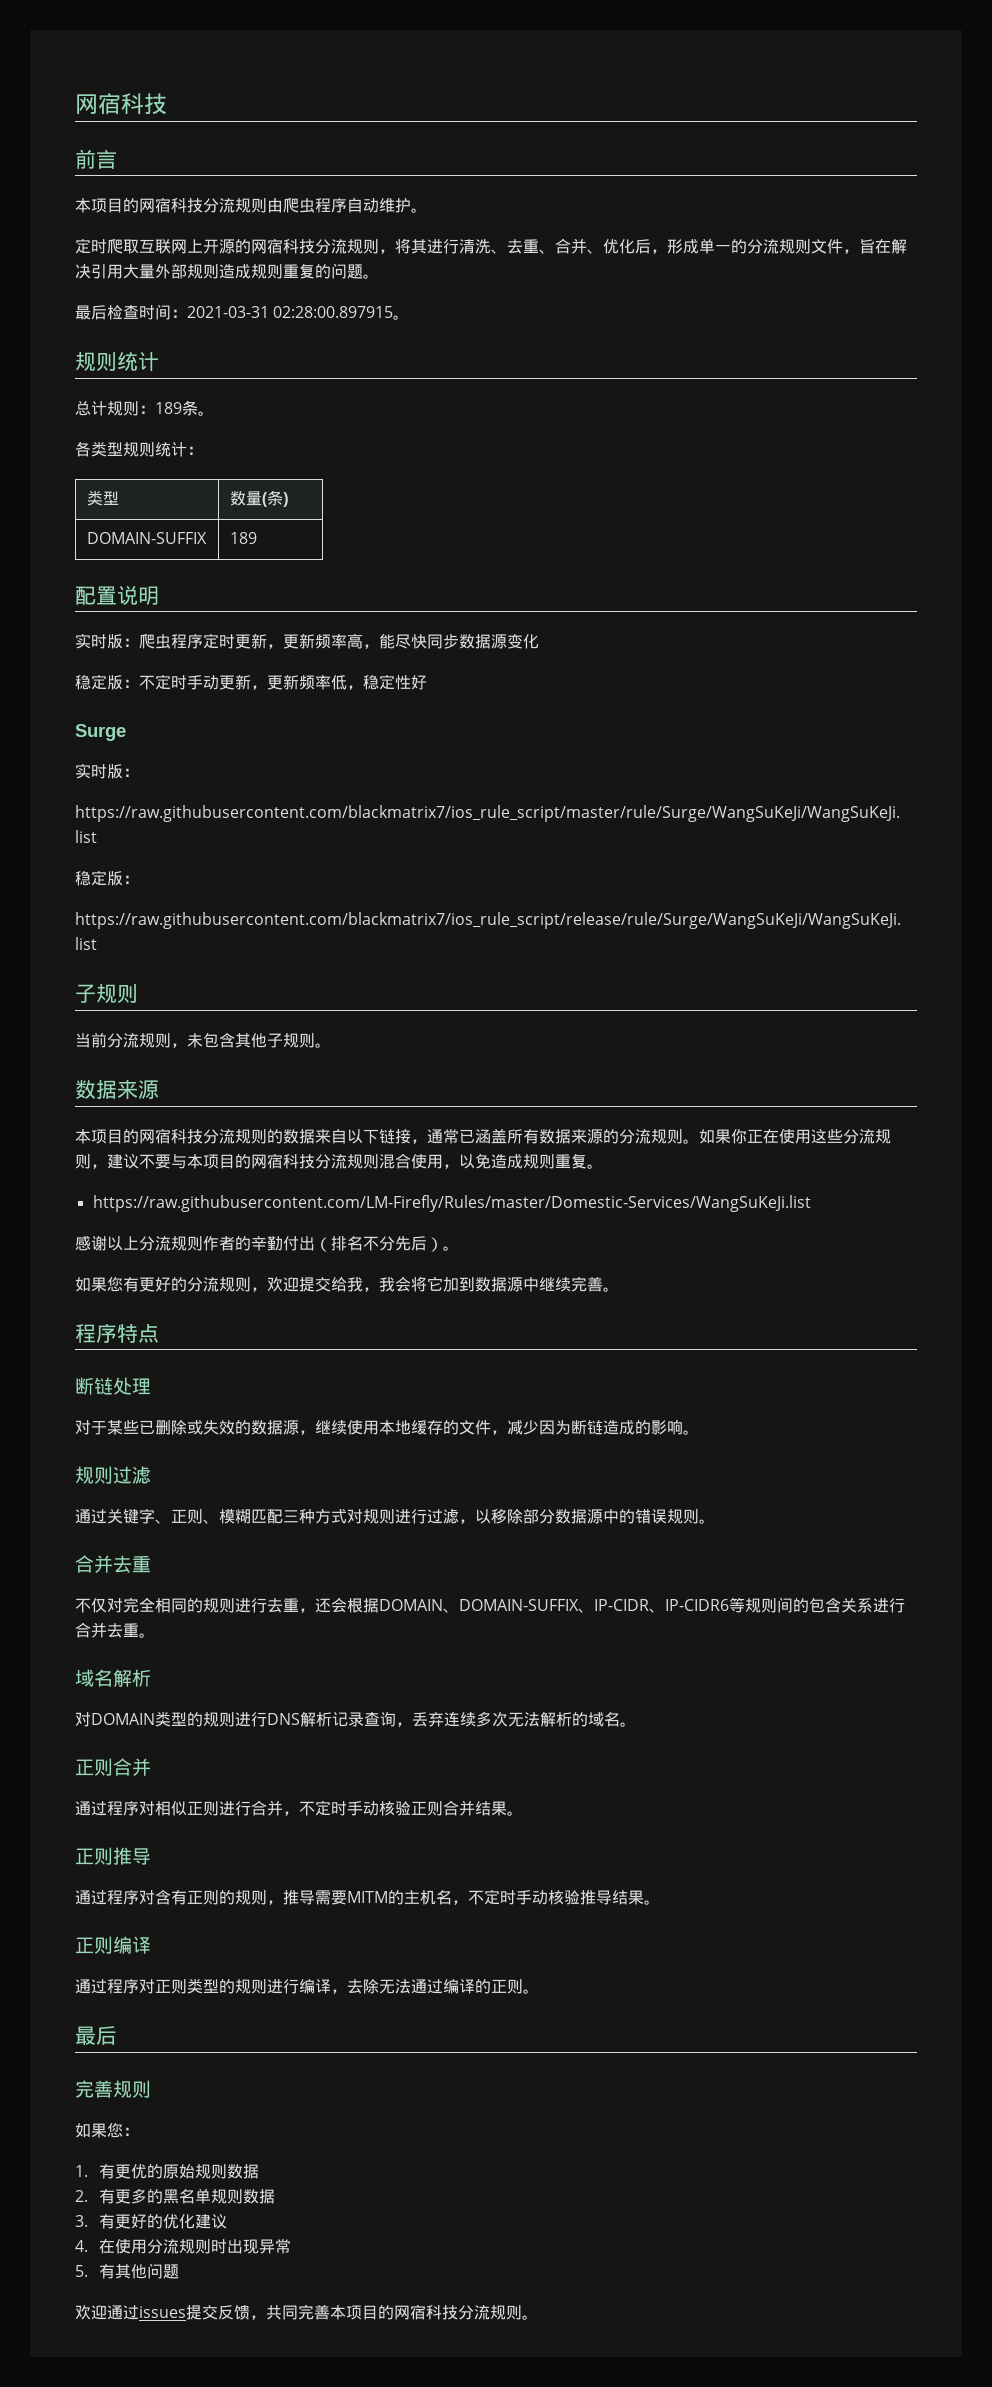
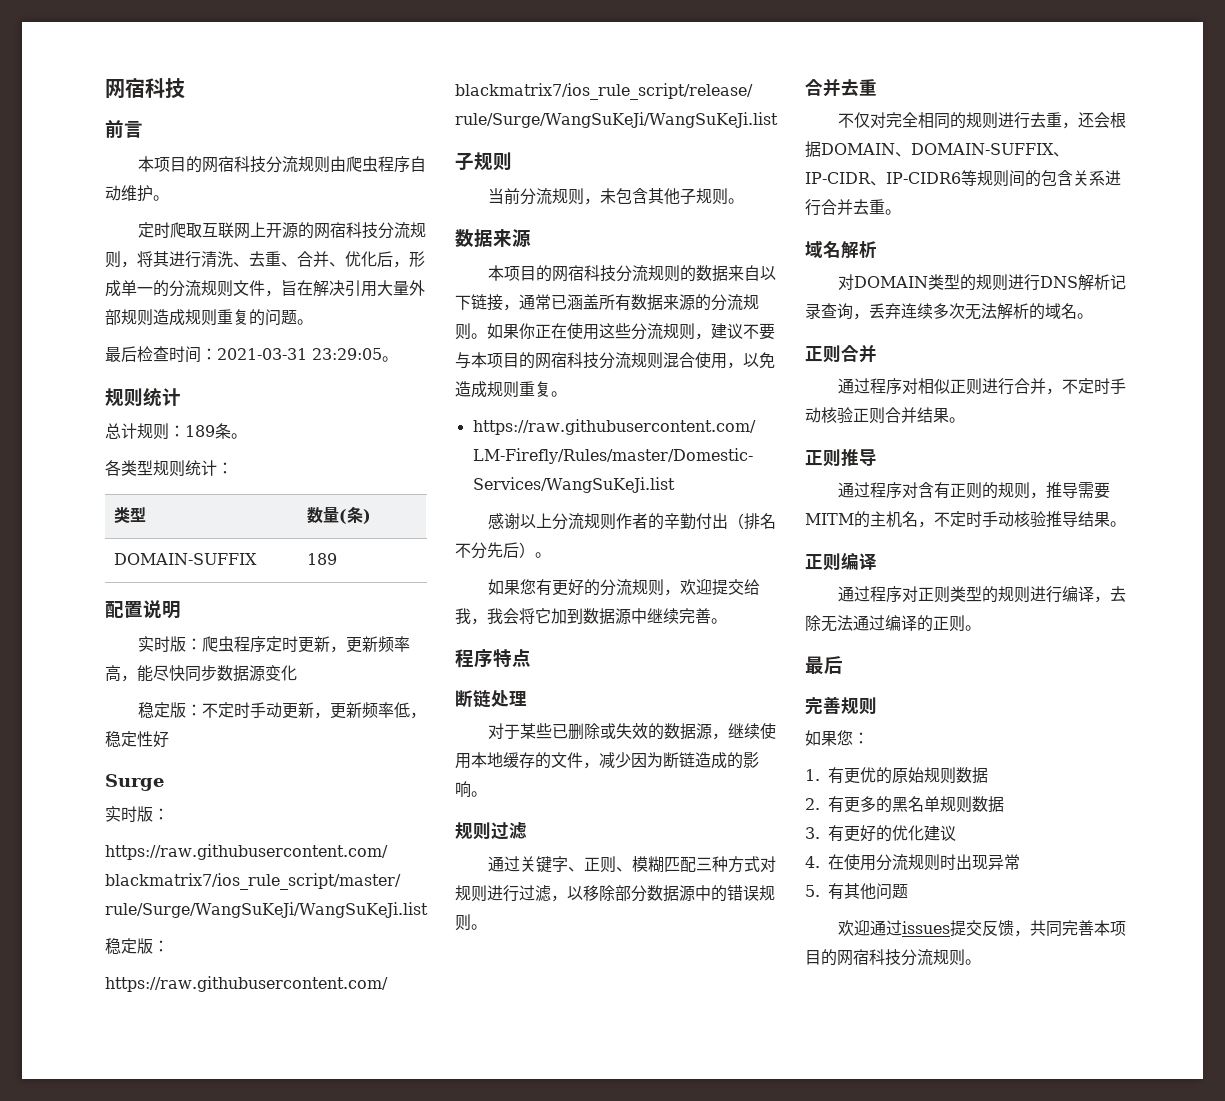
- 最后检查时间：2021-03-31 02:28:00.897915。
+ 最后检查时间：2021-03-31 23:29:05。

